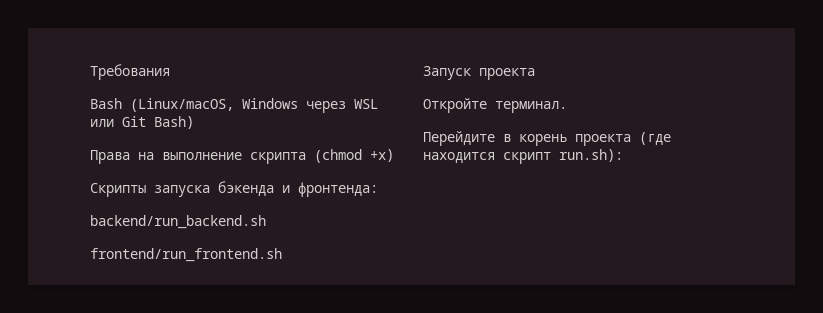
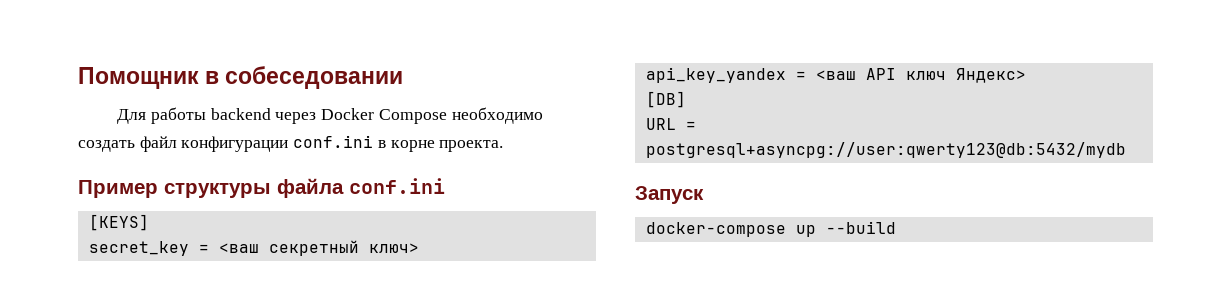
- Требования
- Bash (Linux/macOS, Windows через WSL или Git Bash)
- Права на выполнение скрипта (chmod +x)
- Скрипты запуска бэкенда и фронтенда:
- backend/run_backend.sh
- frontend/run_frontend.sh
- Запуск проекта
- Откройте терминал.
- Перейдите в корень проекта (где находится скрипт run.sh):
+ Помощник в собеседовании
+ Для работы backend через Docker Compose необходимо создать файл конфигурации conf.ini в корне проекта.
+ Пример структуры файла conf.ini
+ [KEYS]
+ secret_key = <ваш секретный ключ>
+ api_key_yandex = <ваш API ключ Яндекс>
+ [DB]
+ URL = postgresql+asyncpg://user:qwerty123@db:5432/mydb
+ Запуск
+ docker-compose up --build

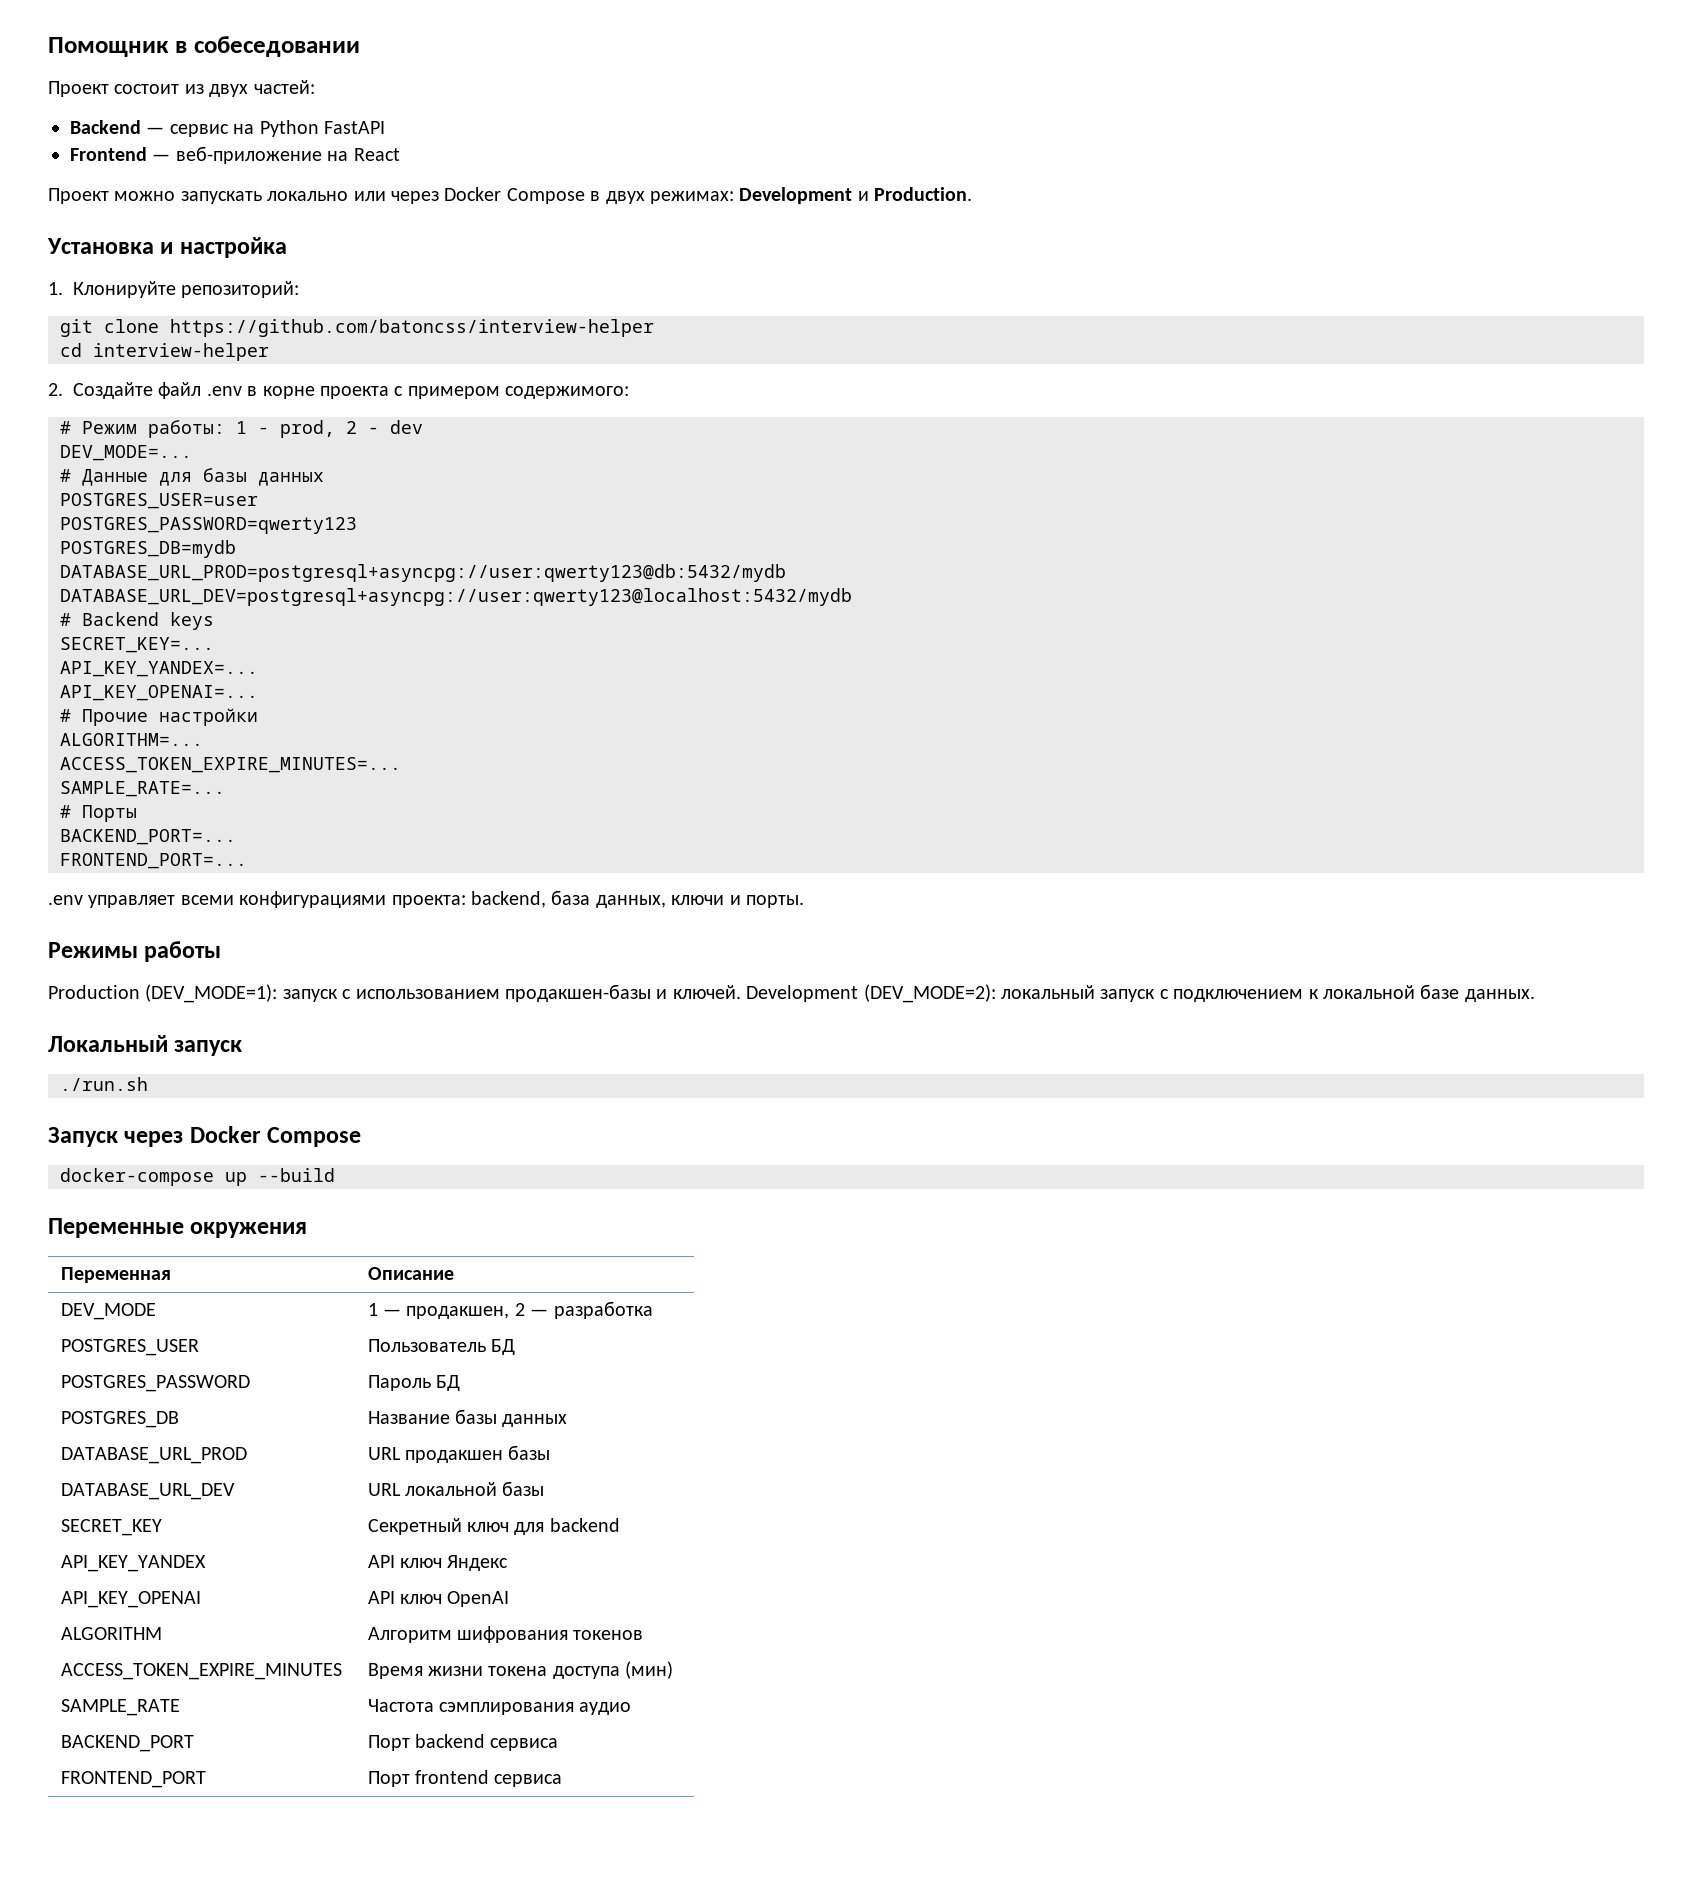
- Для работы backend через Docker Compose необходимо создать файл конфигурации conf.ini в корне проекта.
- Пример структуры файла conf.ini
- [KEYS]
- secret_key = <ваш секретный ключ>
- api_key_yandex = <ваш API ключ Яндекс>
- [DB]
- URL = postgresql+asyncpg://user:qwerty123@db:5432/mydb
- Запуск
+ Проект состоит из двух частей:
+ Backend — сервис на Python FastAPI
+ Frontend — веб-приложение на React
+ Проект можно запускать локально или через Docker Compose в двух режимах: Development и Production.
+ Установка и настройка
+ 1. Клонируйте репозиторий:
+ git clone https://github.com/batoncss/interview-helper
+ cd interview-helper
+ 2. Создайте файл .env в корне проекта с примером содержимого:
+ # Режим работы: 1 - prod, 2 - dev
+ DEV_MODE=...
+ # Данные для базы данных
+ POSTGRES_USER=user
+ POSTGRES_PASSWORD=qwerty123
+ POSTGRES_DB=mydb
+ DATABASE_URL_PROD=postgresql+asyncpg://user:qwerty123@db:5432/mydb
+ DATABASE_URL_DEV=postgresql+asyncpg://user:qwerty123@localhost:5432/mydb
+ # Backend keys
+ SECRET_KEY=...
+ API_KEY_YANDEX=...
+ API_KEY_OPENAI=...
+ # Прочие настройки
+ ALGORITHM=...
+ ACCESS_TOKEN_EXPIRE_MINUTES=...
+ SAMPLE_RATE=...
+ # Порты
+ BACKEND_PORT=...
+ FRONTEND_PORT=...
+ .env управляет всеми конфигурациями проекта: backend, база данных, ключи и порты.
+ Режимы работы
+ Production (DEV_MODE=1): запуск с использованием продакшен-базы и ключей. Development (DEV_MODE=2): локальный запуск с подключением к локальной базе данных.
+ Локальный запуск
+ ./run.sh
+ Запуск через Docker Compose
  docker-compose up --build
+ Переменные окружения
+ Переменная | Описание
+ DEV_MODE | 1 — продакшен, 2 — разработка
+ POSTGRES_USER | Пользователь БД
+ POSTGRES_PASSWORD | Пароль БД
+ POSTGRES_DB | Название базы данных
+ DATABASE_URL_PROD | URL продакшен базы
+ DATABASE_URL_DEV | URL локальной базы
+ SECRET_KEY | Секретный ключ для backend
+ API_KEY_YANDEX | API ключ Яндекс
+ API_KEY_OPENAI | API ключ OpenAI
+ ALGORITHM | Алгоритм шифрования токенов
+ ACCESS_TOKEN_EXPIRE_MINUTES | Время жизни токена доступа (мин)
+ SAMPLE_RATE | Частота сэмплирования аудио
+ BACKEND_PORT | Порт backend сервиса
+ FRONTEND_PORT | Порт frontend сервиса

